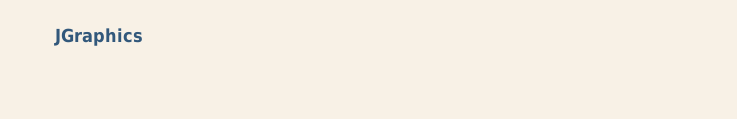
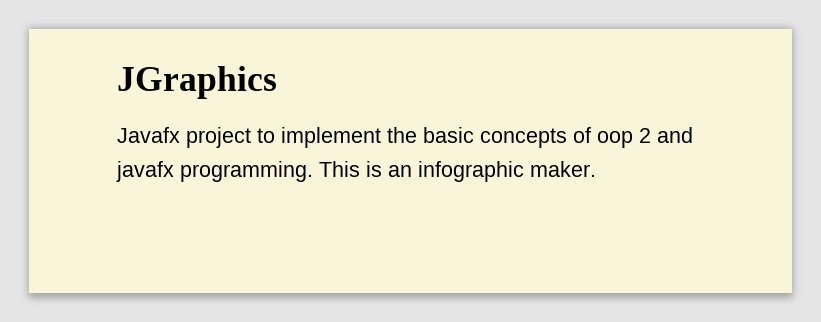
+ Javafx project to implement the basic concepts of oop 2 and javafx programming. This is an infographic maker.

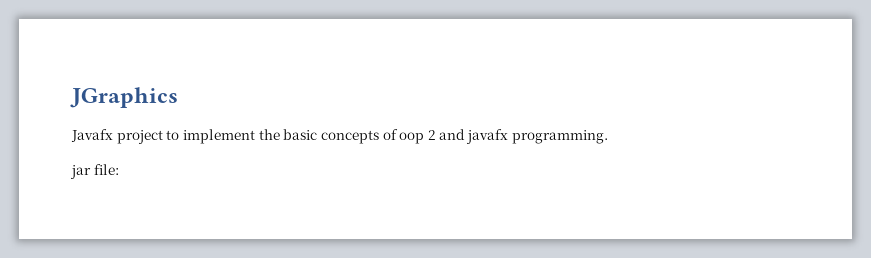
- Javafx project to implement the basic concepts of oop 2 and javafx programming. This is an infographic maker.
+ Javafx project to implement the basic concepts of oop 2 and javafx programming.
+ jar file:

